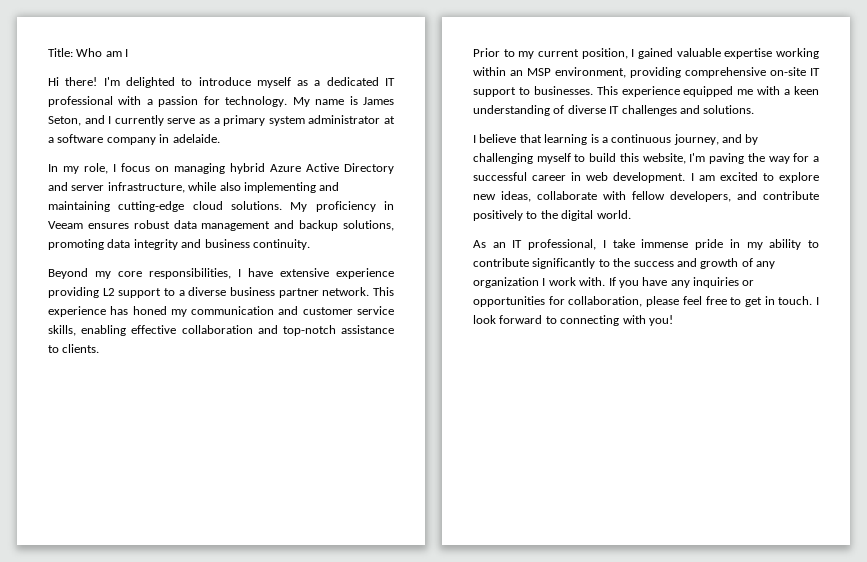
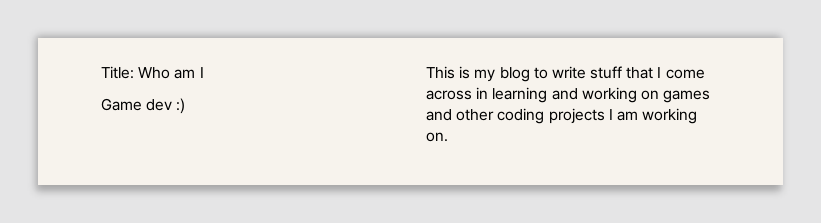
- Hi there! I'm delighted to introduce myself as a dedicated IT professional with a passion for technology. My name is James Seton, and I currently serve as a primary system administrator at a software company in adelaide.
- In my role, I focus on managing hybrid Azure Active Directory and server infrastructure, while also implementing and maintaining cutting-edge cloud solutions. My proficiency in Veeam ensures robust data management and backup solutions, promoting data integrity and business continuity.
- Beyond my core responsibilities, I have extensive experience providing L2 support to a diverse business partner network. This experience has honed my communication and customer service skills, enabling effective collaboration and top-notch assistance to clients.
- Prior to my current position, I gained valuable expertise working within an MSP environment, providing comprehensive on-site IT support to businesses. This experience equipped me with a keen understanding of diverse IT challenges and solutions.
- I believe that learning is a continuous journey, and by challenging myself to build this website, I'm paving the way for a successful career in web development. I am excited to explore new ideas, collaborate with fellow developers, and contribute positively to the digital world.
- As an IT professional, I take immense pride in my ability to contribute significantly to the success and growth of any organization I work with. If you have any inquiries or opportunities for collaboration, please feel free to get in touch. I look forward to connecting with you!
+ Game dev :)
+ This is my blog to write stuff that I come across in learning and working on games and other coding projects I am working on.

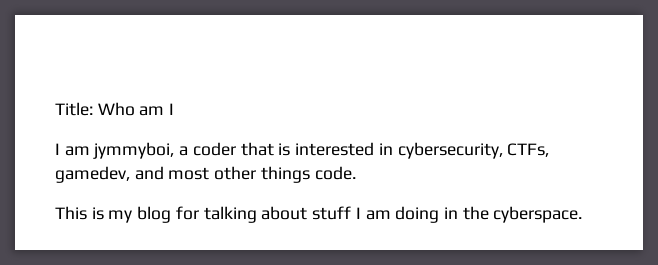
- Game dev :)
- This is my blog to write stuff that I come across in learning and working on games and other coding projects I am working on.
+ I am jymmyboi, a coder that is interested in cybersecurity, CTFs, gamedev, and most other things code.
+ This is my blog for talking about stuff I am doing in the cyberspace.

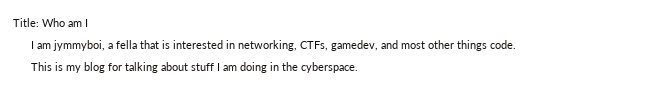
- I am jymmyboi, a coder that is interested in cybersecurity, CTFs, gamedev, and most other things code.
+ I am jymmyboi, a fella that is interested in networking, CTFs, gamedev, and most other things code.

